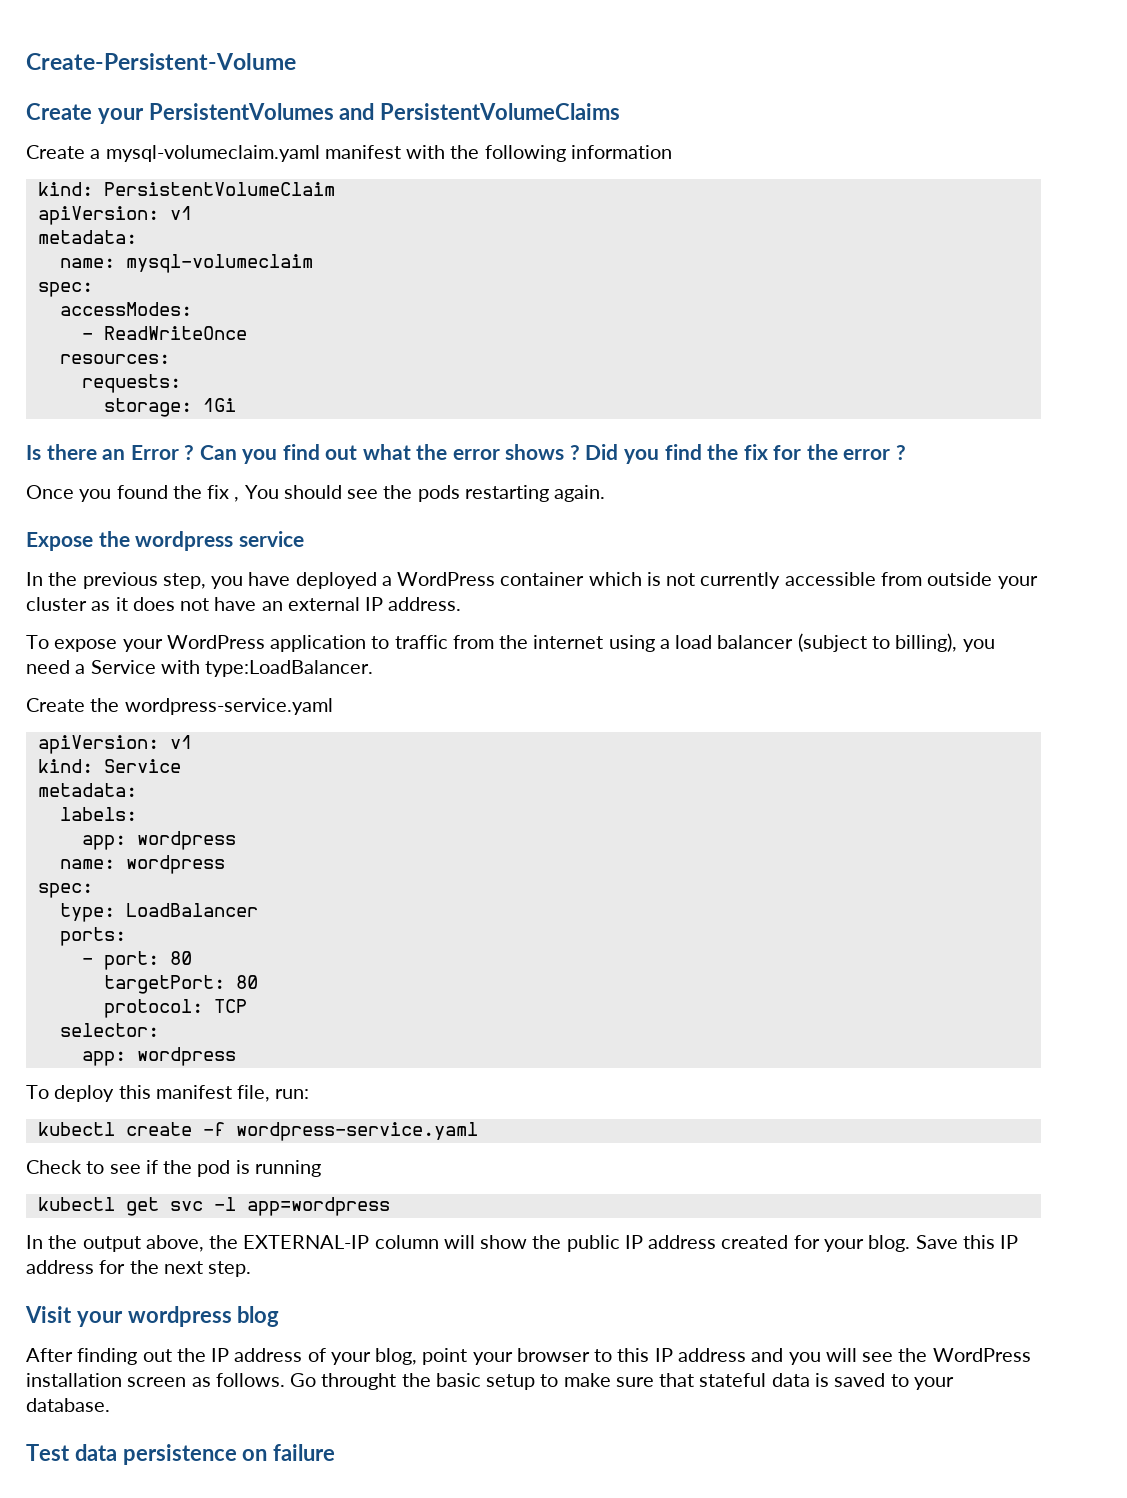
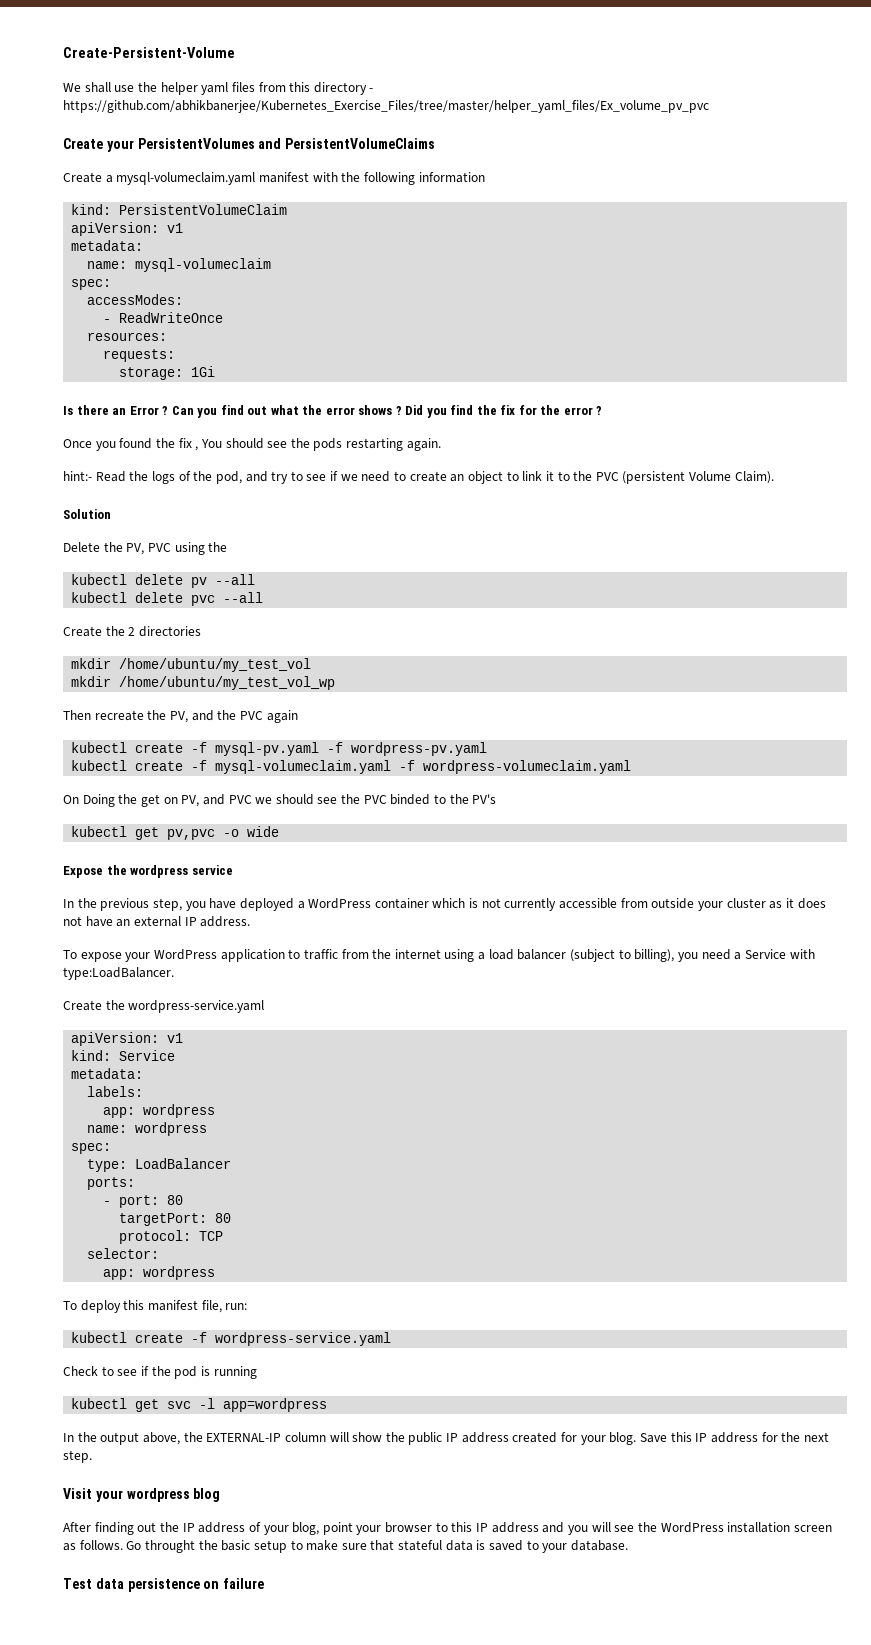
+ We shall use the helper yaml files from this directory - https://github.com/abhikbanerjee/Kubernetes_Exercise_Files/tree/master/helper_yaml_files/Ex_volume_pv_pvc
+ hint:- Read the logs of the pod, and try to see if we need to create an object to link it to the PVC (persistent Volume Claim).
+ Solution
+ Delete the PV, PVC using the
+ kubectl delete pv --all
+ kubectl delete pvc --all
+ Create the 2 directories
+ mkdir /home/ubuntu/my_test_vol
+ mkdir /home/ubuntu/my_test_vol_wp
+ Then recreate the PV, and the PVC again
+ kubectl create -f mysql-pv.yaml -f wordpress-pv.yaml
+ kubectl create -f mysql-volumeclaim.yaml -f wordpress-volumeclaim.yaml
+ On Doing the get on PV, and PVC we should see the PVC binded to the PV's
+ kubectl get pv,pvc -o wide

